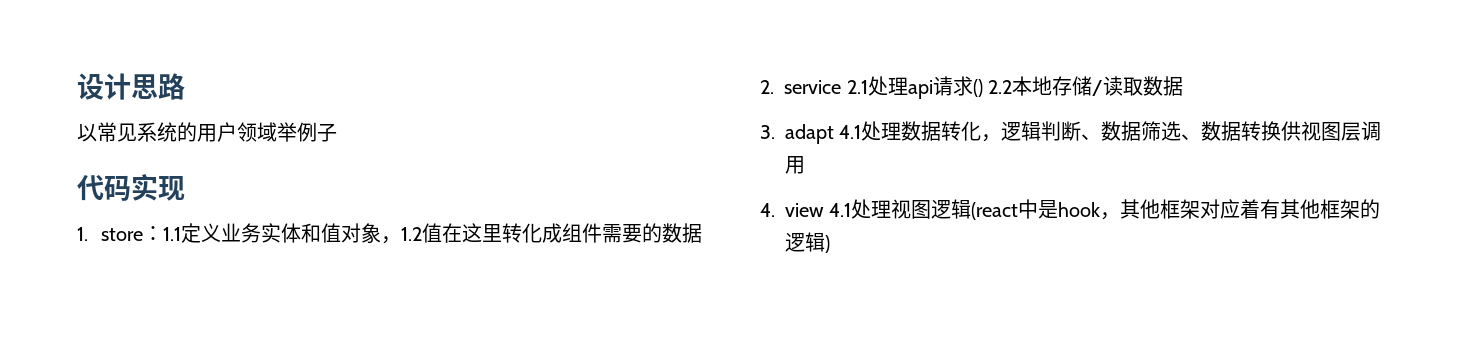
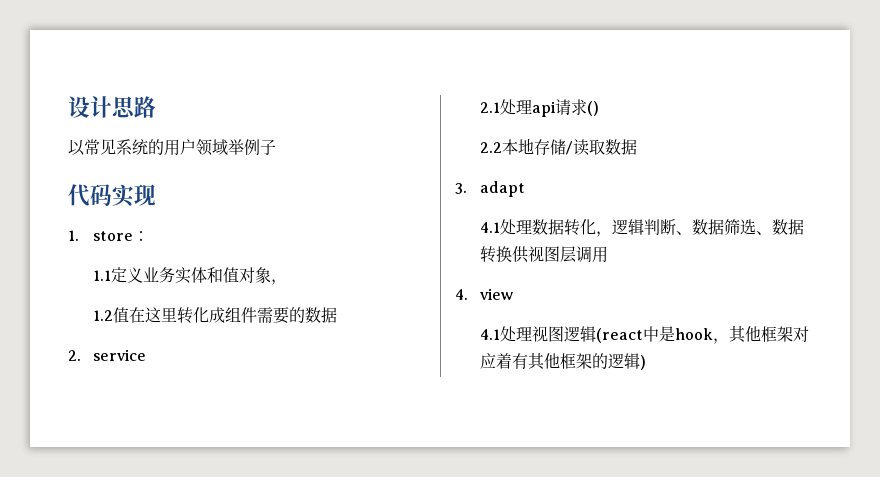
- 1. store：1.1定义业务实体和值对象，1.2值在这里转化成组件需要的数据
+ 1. store：
+ 1.1定义业务实体和值对象，
+ 1.2值在这里转化成组件需要的数据
- 2. service 2.1处理api请求() 2.2本地存储/读取数据
+ 2. service
+ 2.1处理api请求()
+ 2.2本地存储/读取数据
- 3. adapt 4.1处理数据转化，逻辑判断、数据筛选、数据转换供视图层调用
+ 3. adapt
+ 4.1处理数据转化，逻辑判断、数据筛选、数据转换供视图层调用
- 4. view 4.1处理视图逻辑(react中是hook，其他框架对应着有其他框架的逻辑)
+ 4. view
+ 4.1处理视图逻辑(react中是hook，其他框架对应着有其他框架的逻辑)

